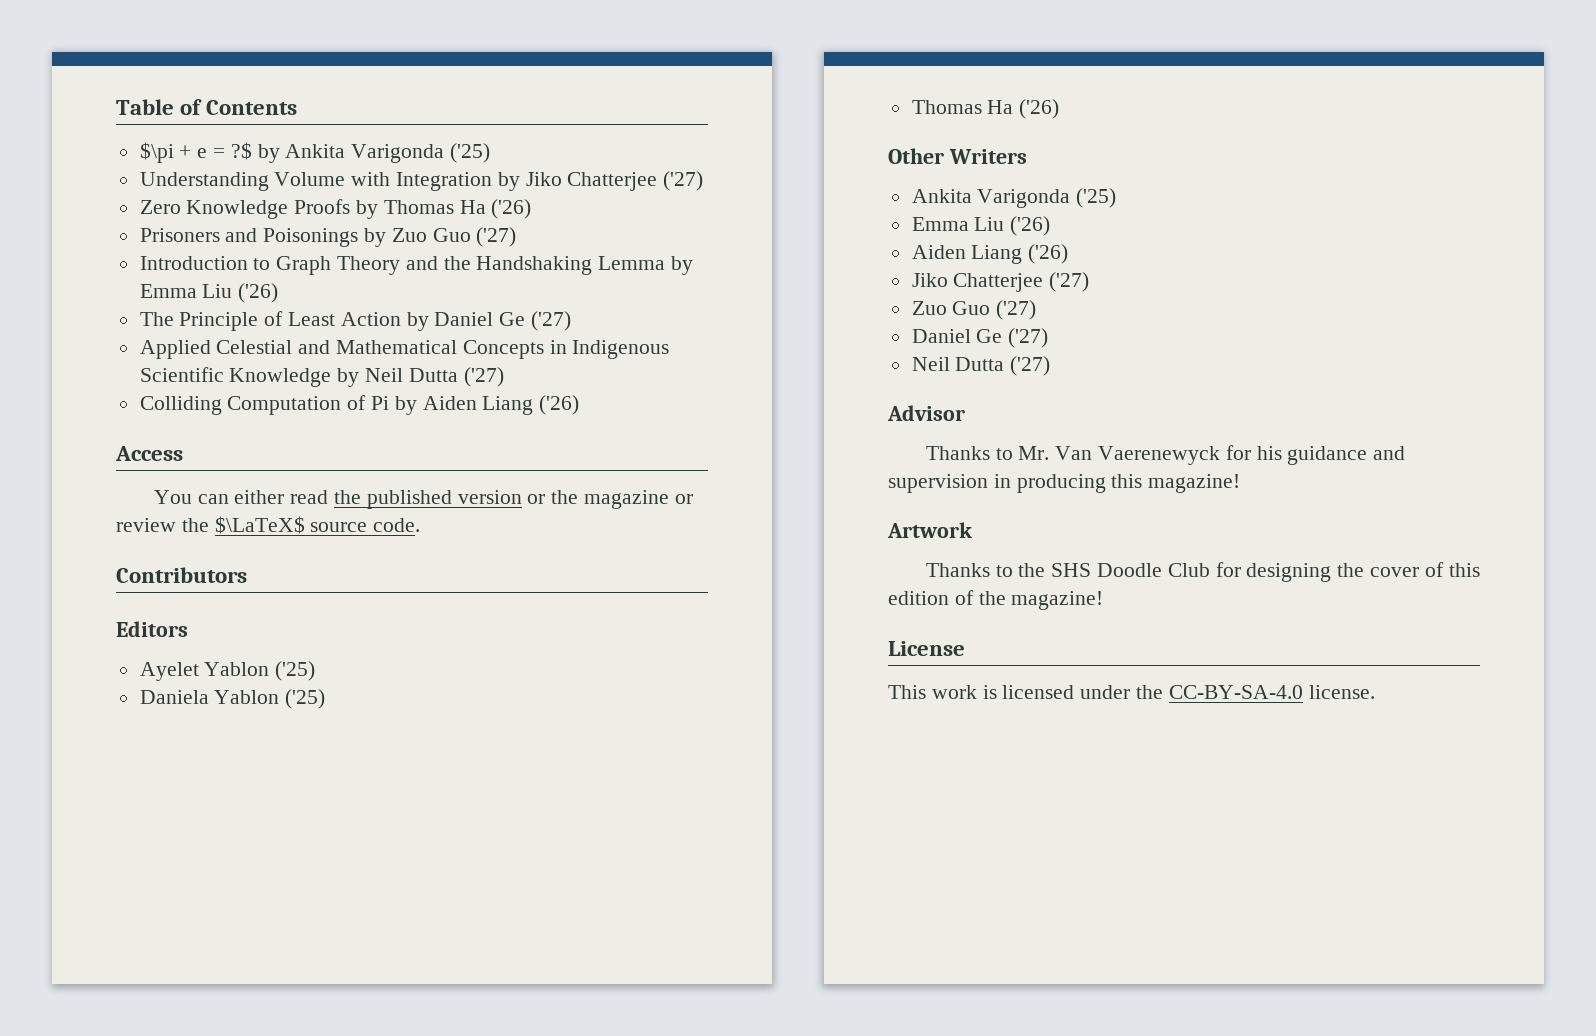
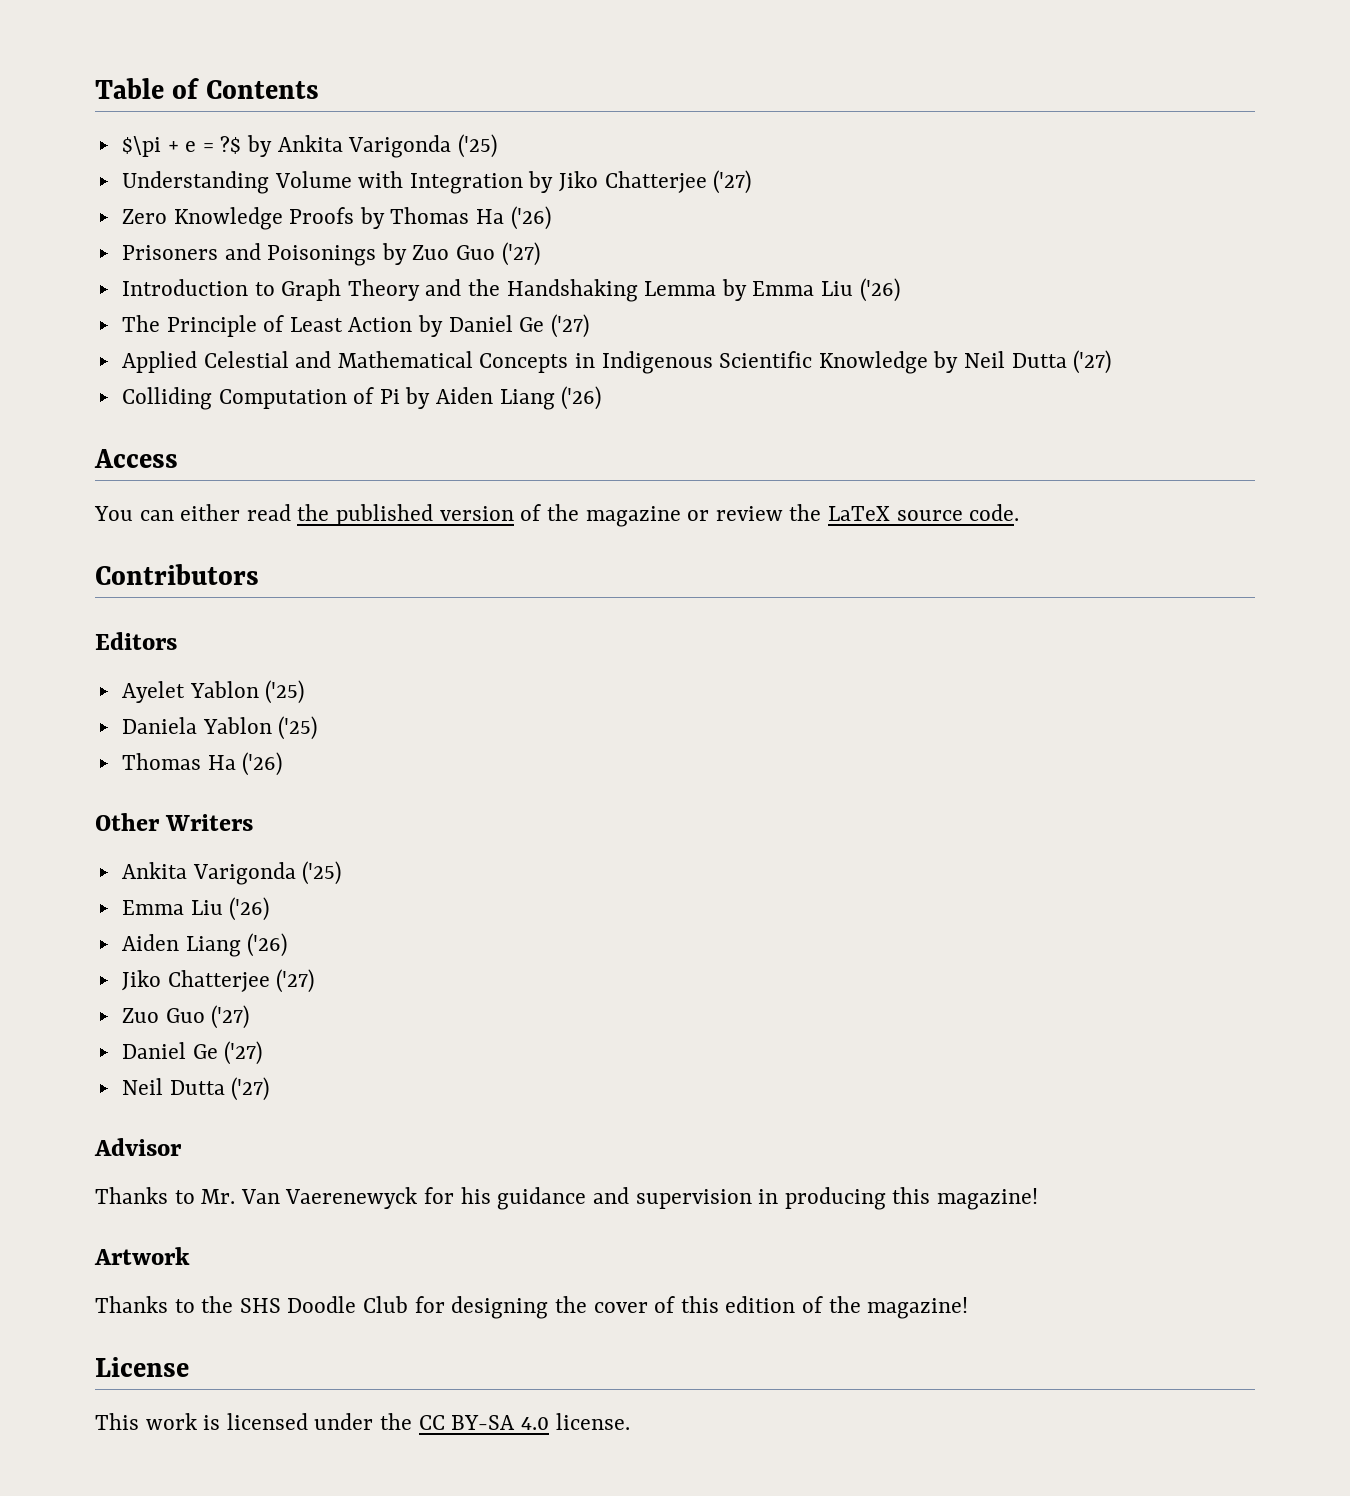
- You can either read the published version or the magazine or review the $\LaTeX$ source code.
+ You can either read the published version of the magazine or review the LaTeX source code.
- This work is licensed under the CC-BY-SA-4.0 license.
+ This work is licensed under the CC BY-SA 4.0 license.

